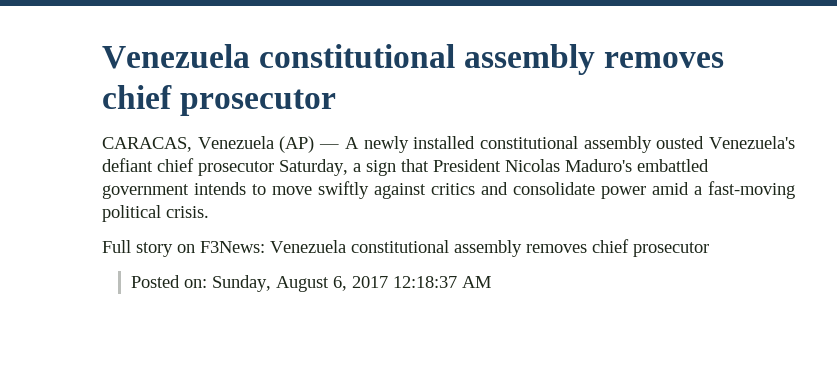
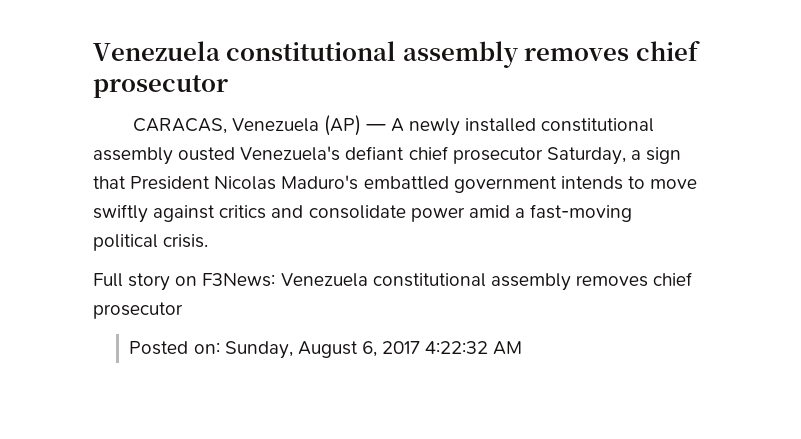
- Posted on: Sunday, August 6, 2017 12:18:37 AM
+ Posted on: Sunday, August 6, 2017 4:22:32 AM

